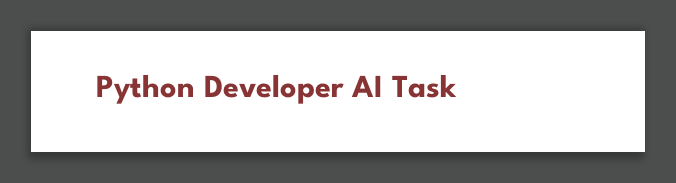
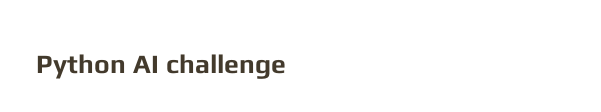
- Python Developer AI Task
+ Python AI challenge

